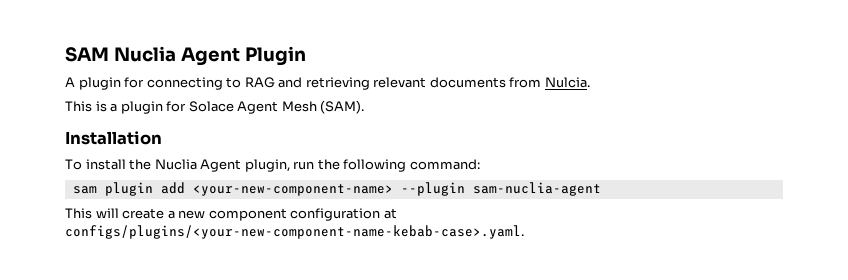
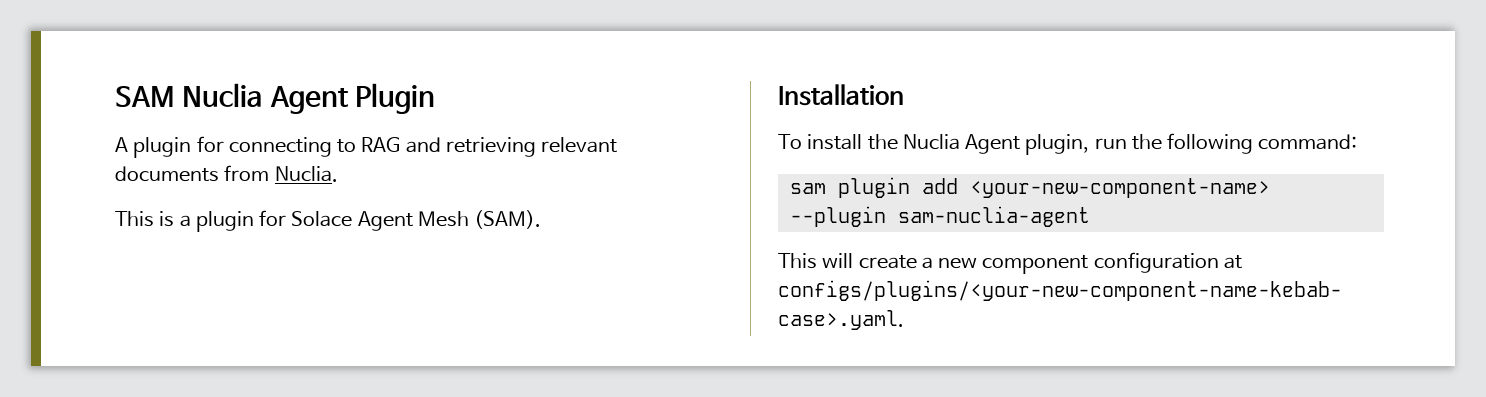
- A plugin for connecting to RAG and retrieving relevant documents from Nulcia.
+ A plugin for connecting to RAG and retrieving relevant documents from Nuclia.

